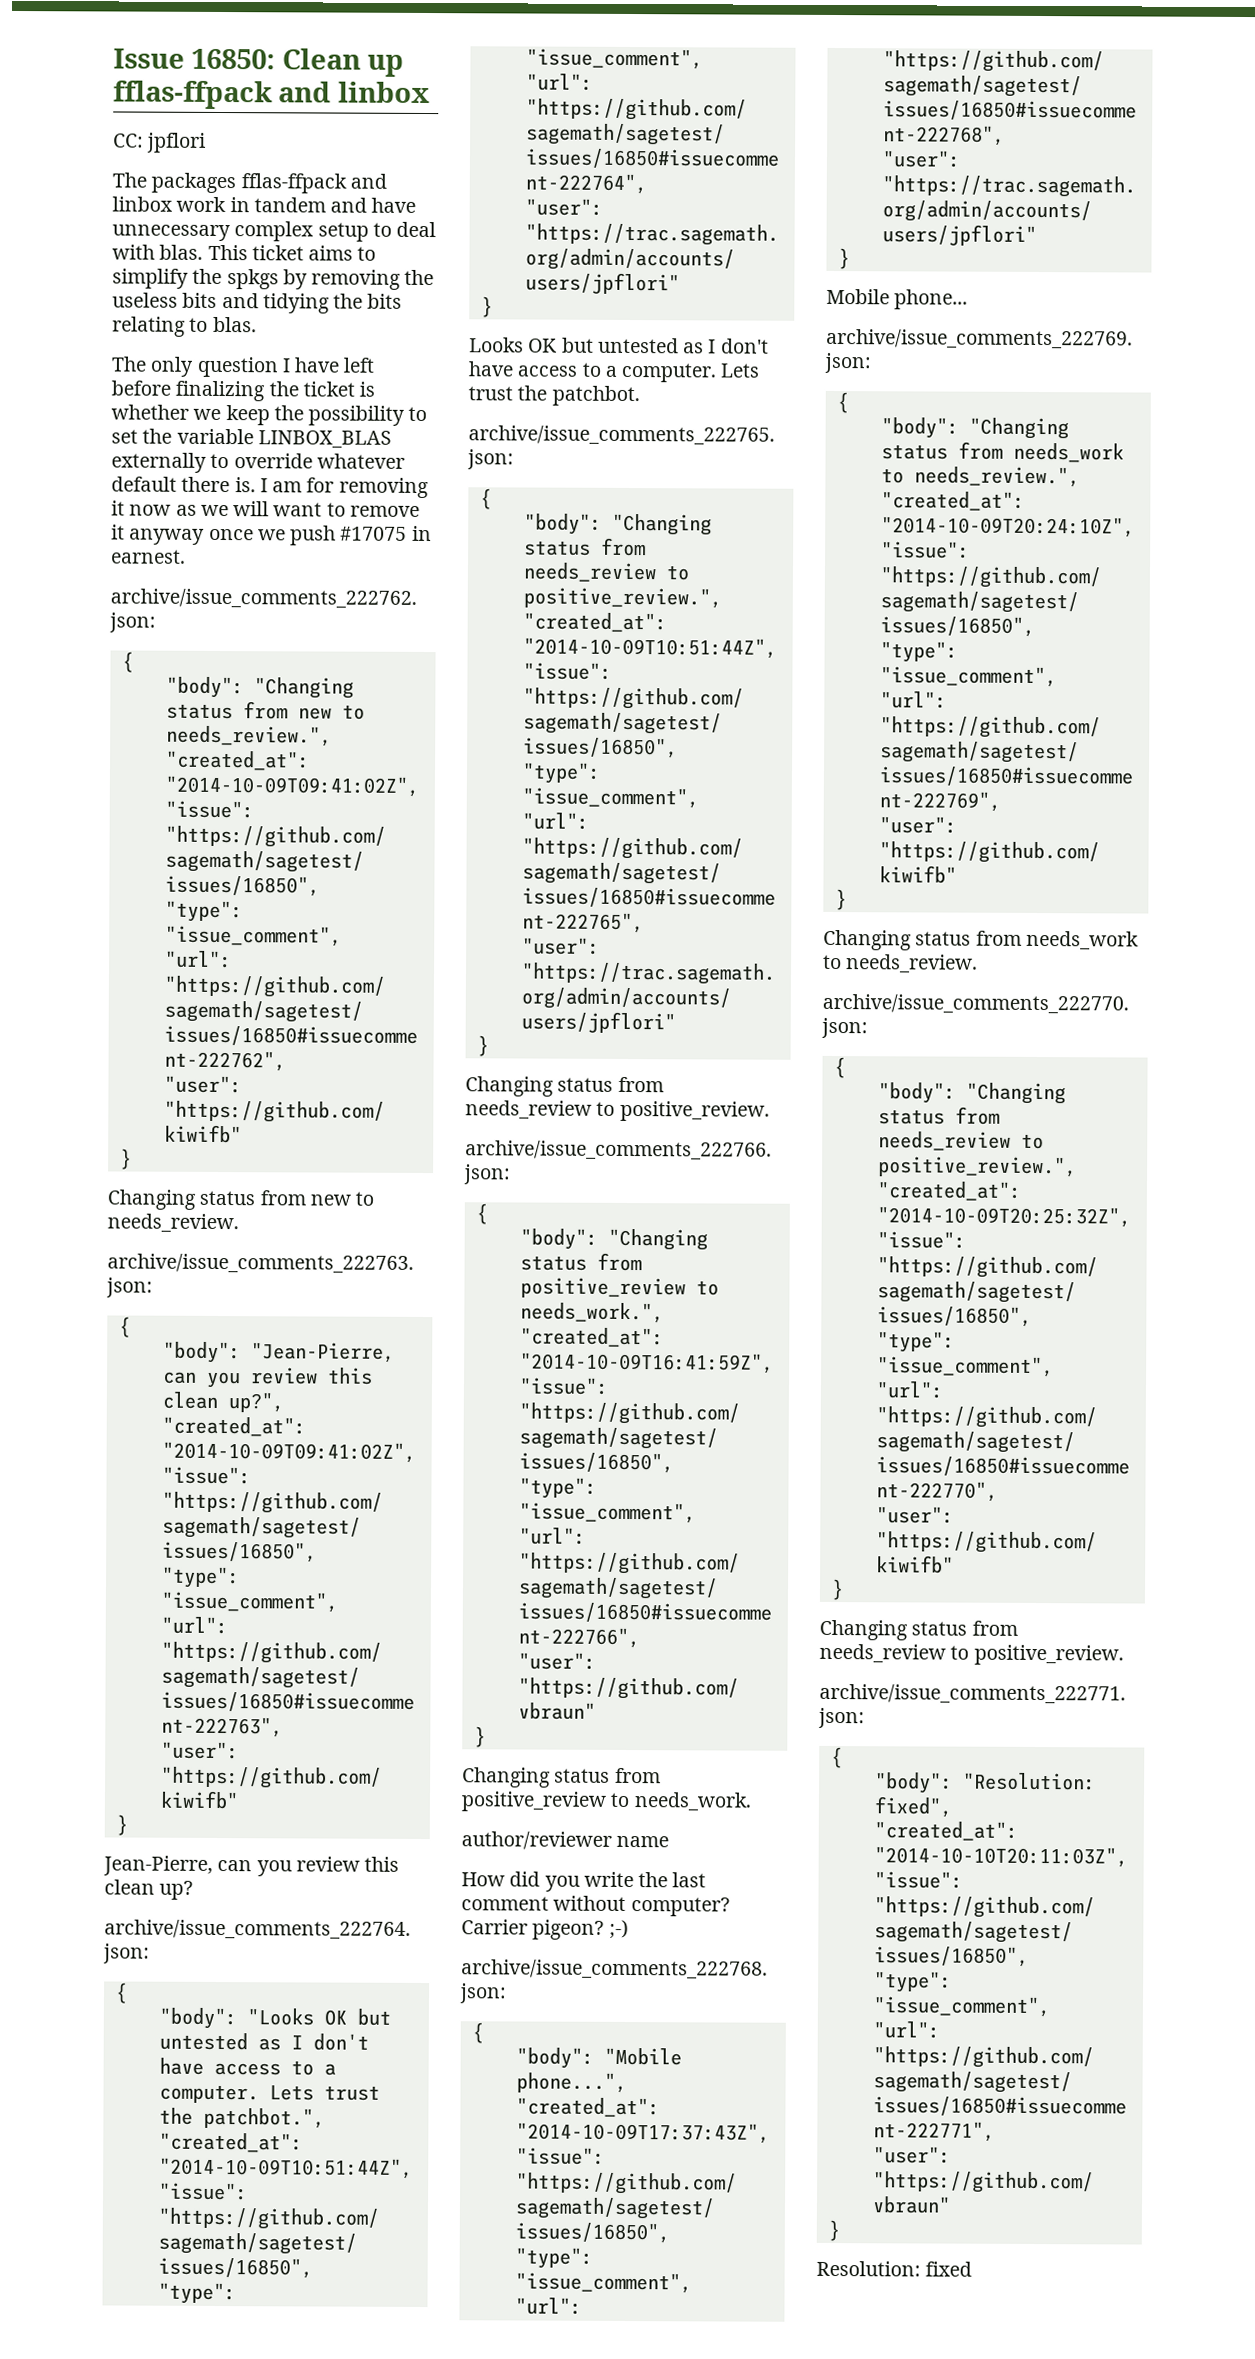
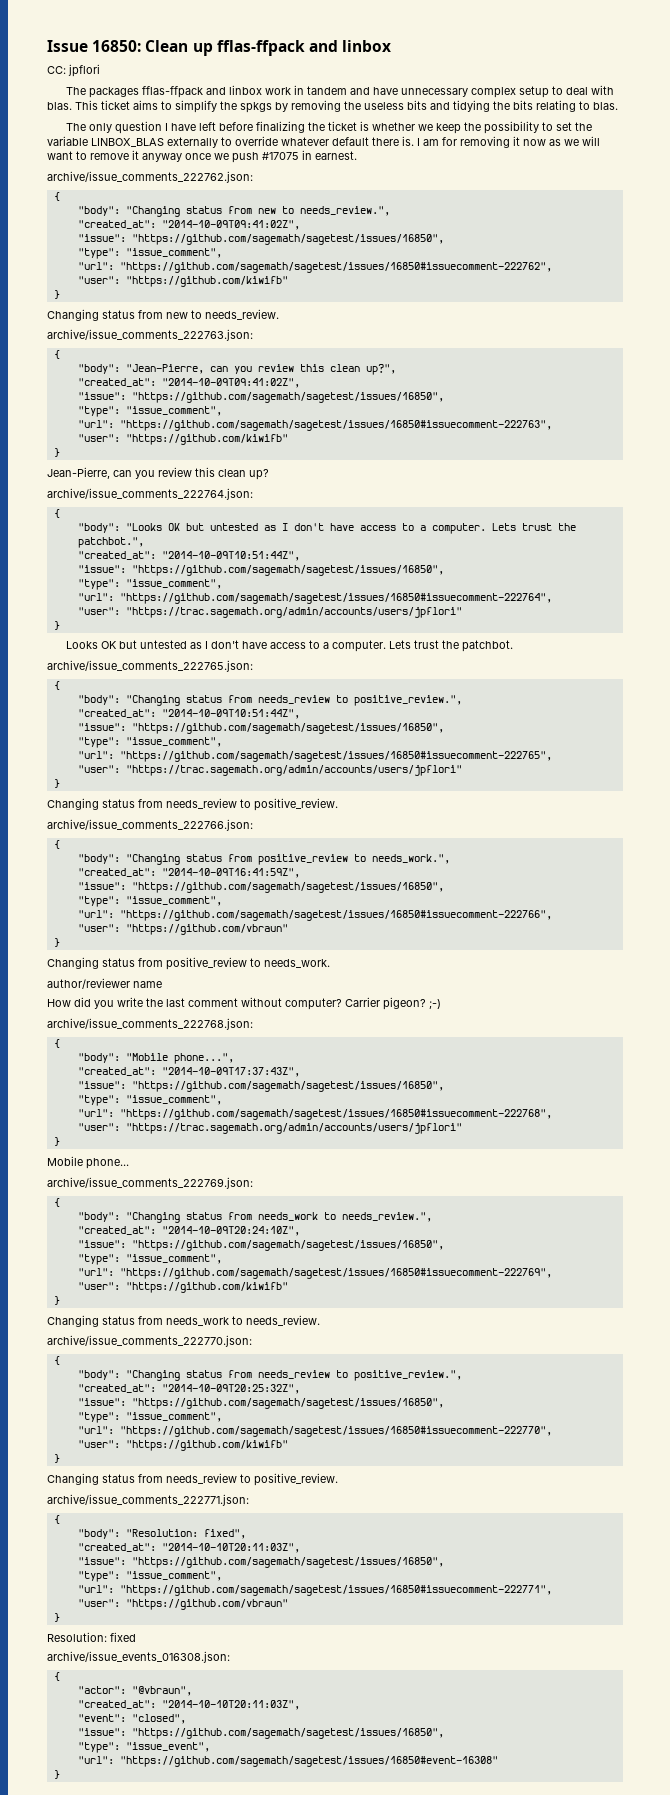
+ archive/issue_events_016308.json:
+ {
+ "actor": "@vbraun",
+ "created_at": "2014-10-10T20:11:03Z",
+ "event": "closed",
+ "issue": "https://github.com/sagemath/sagetest/issues/16850",
+ "type": "issue_event",
+ "url": "https://github.com/sagemath/sagetest/issues/16850#event-16308"
+ }

